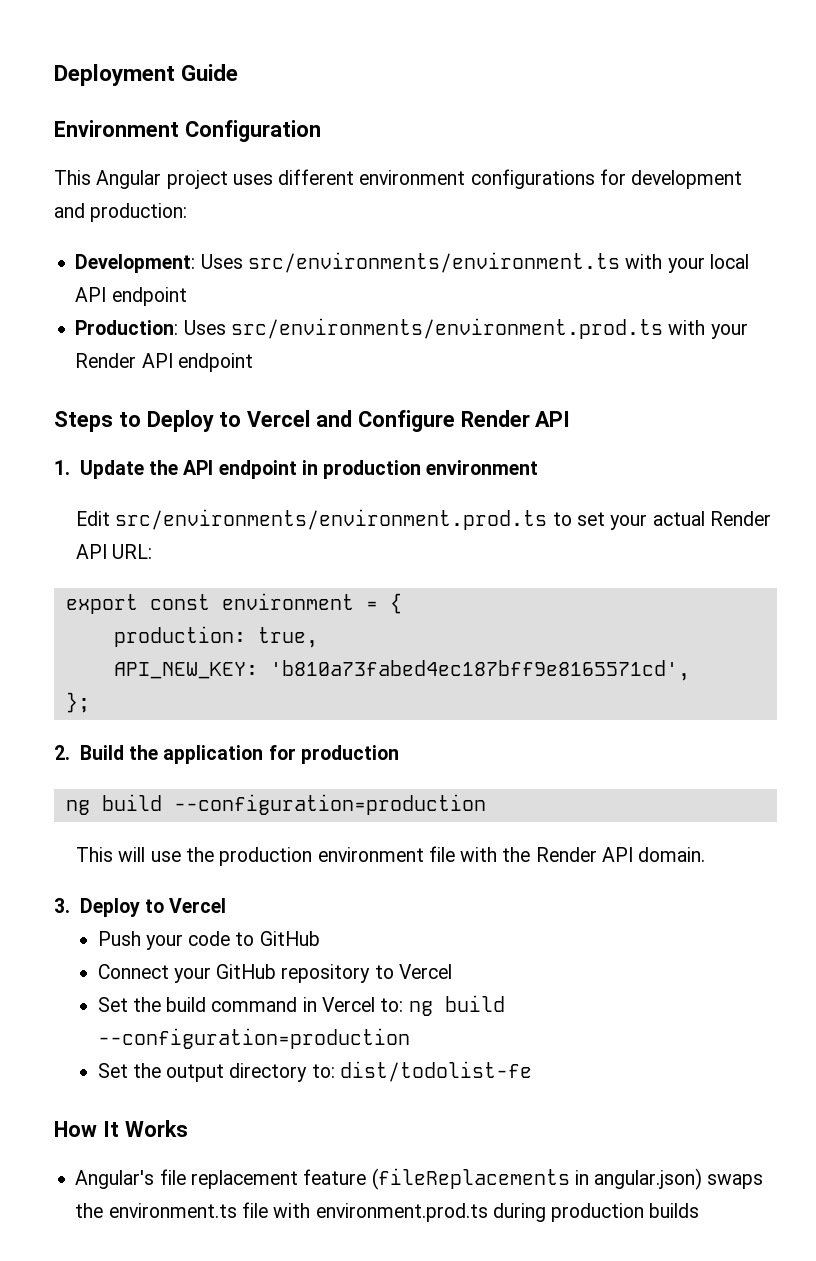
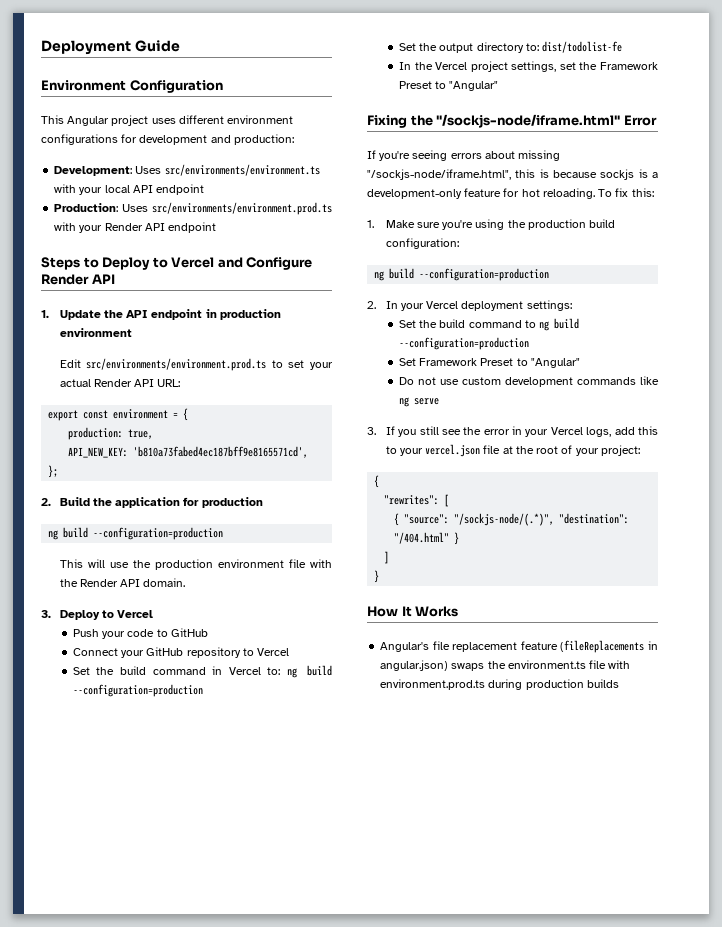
+ In the Vercel project settings, set the Framework Preset to "Angular"
+ Fixing the "/sockjs-node/iframe.html" Error
+ If you're seeing errors about missing "/sockjs-node/iframe.html", this is because sockjs is a development-only feature for hot reloading. To fix this:
+ 1. Make sure you're using the production build configuration:
+ ng build --configuration=production
+ 2. In your Vercel deployment settings:
+ Set the build command to ng build --configuration=production
+ Set Framework Preset to "Angular"
+ Do not use custom development commands like ng serve
+ 3. If you still see the error in your Vercel logs, add this to your vercel.json file at the root of your project:
+ {
+ "rewrites": [
+ { "source": "/sockjs-node/(.*)", "destination": "/404.html" }
+ ]
+ }

